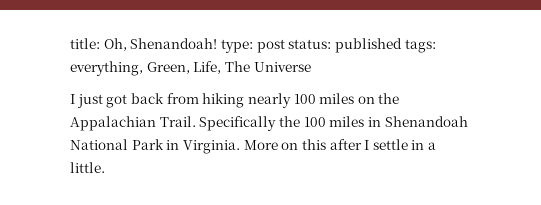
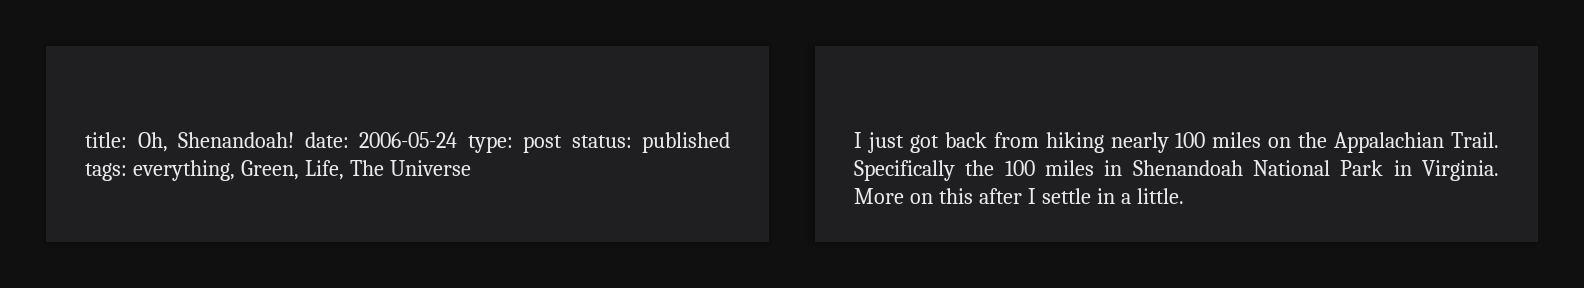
- title: Oh, Shenandoah! type: post status: published tags: everything, Green, Life, The Universe
+ title: Oh, Shenandoah! date: 2006-05-24 type: post status: published tags: everything, Green, Life, The Universe

